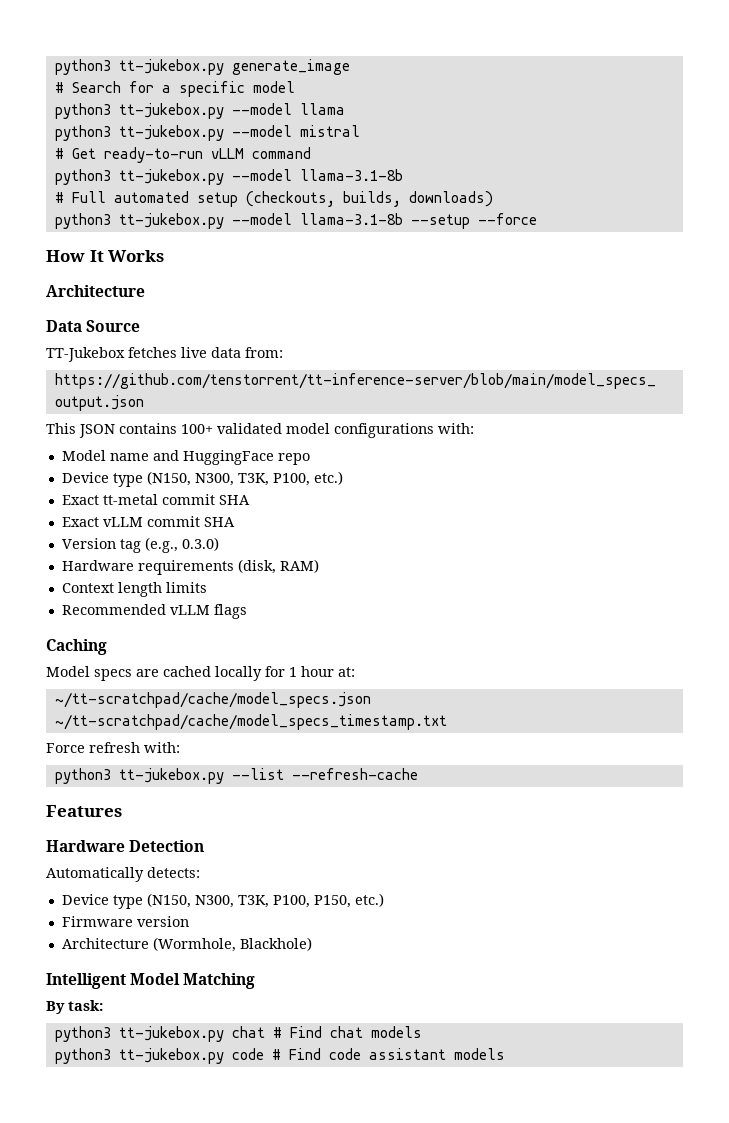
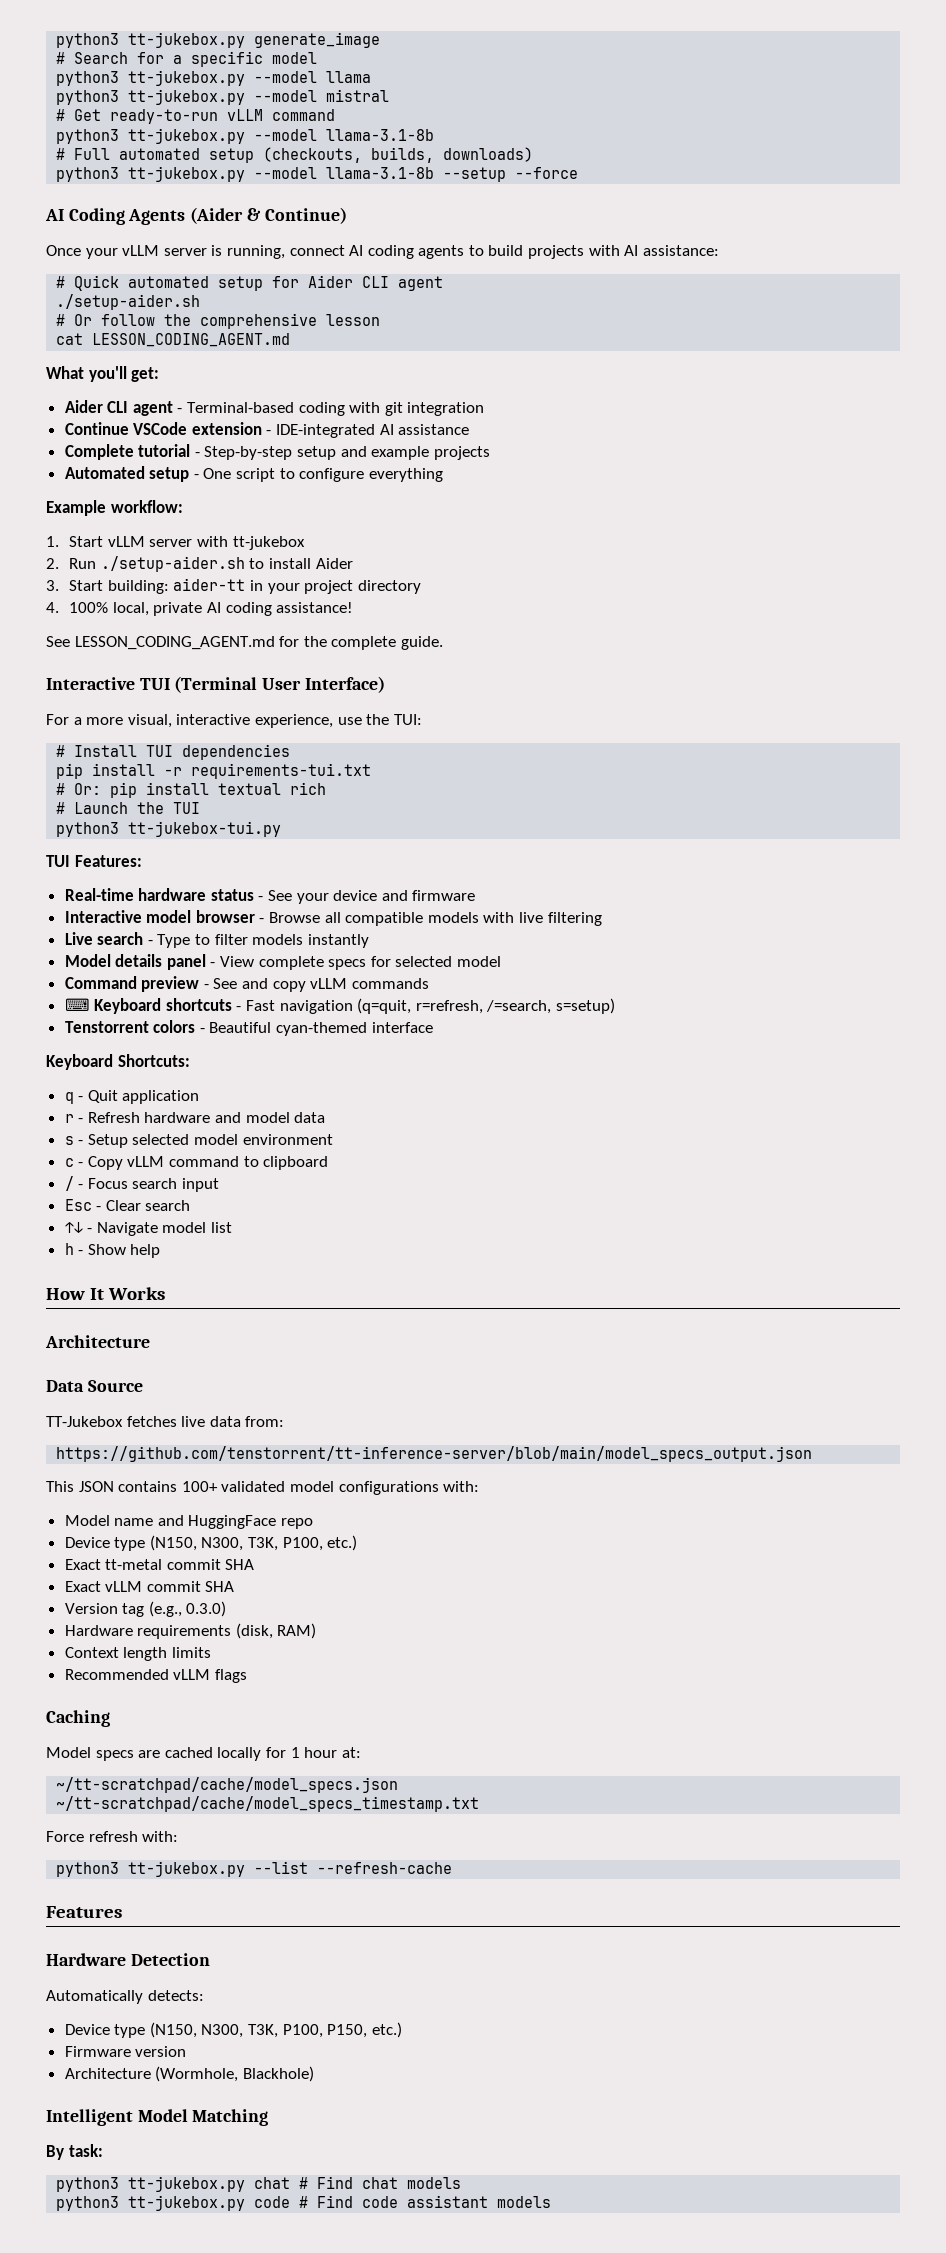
+ AI Coding Agents (Aider & Continue)
+ Once your vLLM server is running, connect AI coding agents to build projects with AI assistance:
+ # Quick automated setup for Aider CLI agent
+ ./setup-aider.sh
+ # Or follow the comprehensive lesson
+ cat LESSON_CODING_AGENT.md
+ What you'll get:
+ Aider CLI agent - Terminal-based coding with git integration
+ Continue VSCode extension - IDE-integrated AI assistance
+ Complete tutorial - Step-by-step setup and example projects
+ Automated setup - One script to configure everything
+ Example workflow:
+ 1. Start vLLM server with tt-jukebox
+ 2. Run ./setup-aider.sh to install Aider
+ 3. Start building: aider-tt in your project directory
+ 4. 100% local, private AI coding assistance!
+ See LESSON_CODING_AGENT.md for the complete guide.
+ Interactive TUI (Terminal User Interface)
+ For a more visual, interactive experience, use the TUI:
+ # Install TUI dependencies
+ pip install -r requirements-tui.txt
+ # Or: pip install textual rich
+ # Launch the TUI
+ python3 tt-jukebox-tui.py
+ TUI Features:
+ Real-time hardware status - See your device and firmware
+ Interactive model browser - Browse all compatible models with live filtering
+ Live search - Type to filter models instantly
+ Model details panel - View complete specs for selected model
+ Command preview - See and copy vLLM commands
+ ⌨ Keyboard shortcuts - Fast navigation (q=quit, r=refresh, /=search, s=setup)
+ Tenstorrent colors - Beautiful cyan-themed interface
+ Keyboard Shortcuts:
+ q - Quit application
+ r - Refresh hardware and model data
+ s - Setup selected model environment
+ c - Copy vLLM command to clipboard
+ / - Focus search input
+ Esc - Clear search
+ ↑↓ - Navigate model list
+ h - Show help

